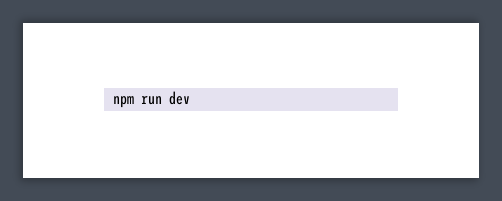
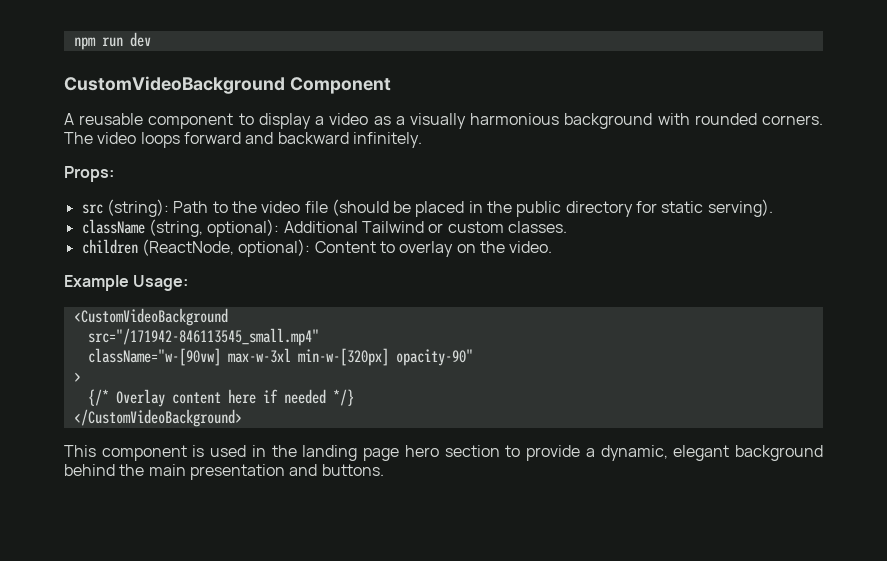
+ CustomVideoBackground Component
+ A reusable component to display a video as a visually harmonious background with rounded corners. The video loops forward and backward infinitely.
+ Props:
+ src (string): Path to the video file (should be placed in the public directory for static serving).
+ className (string, optional): Additional Tailwind or custom classes.
+ children (ReactNode, optional): Content to overlay on the video.
+ Example Usage:
+ <CustomVideoBackground
+ src="/171942-846113545_small.mp4"
+ className="w-[90vw] max-w-3xl min-w-[320px] opacity-90"
+ >
+ {/* Overlay content here if needed */}
+ </CustomVideoBackground>
+ This component is used in the landing page hero section to provide a dynamic, elegant background behind the main presentation and buttons.

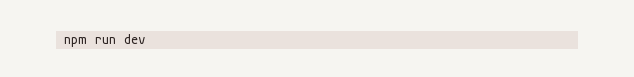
- CustomVideoBackground Component
- A reusable component to display a video as a visually harmonious background with rounded corners. The video loops forward and backward infinitely.
- Props:
- src (string): Path to the video file (should be placed in the public directory for static serving).
- className (string, optional): Additional Tailwind or custom classes.
- children (ReactNode, optional): Content to overlay on the video.
- Example Usage:
- <CustomVideoBackground
- src="/171942-846113545_small.mp4"
- className="w-[90vw] max-w-3xl min-w-[320px] opacity-90"
- >
- {/* Overlay content here if needed */}
- </CustomVideoBackground>
- This component is used in the landing page hero section to provide a dynamic, elegant background behind the main presentation and buttons.

